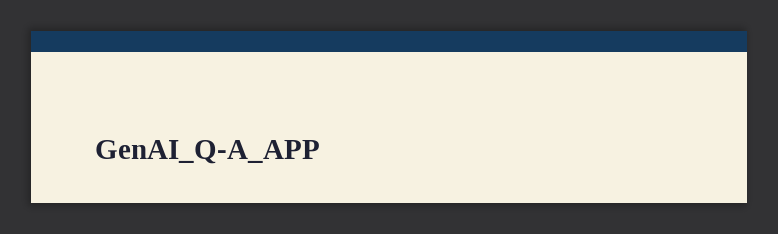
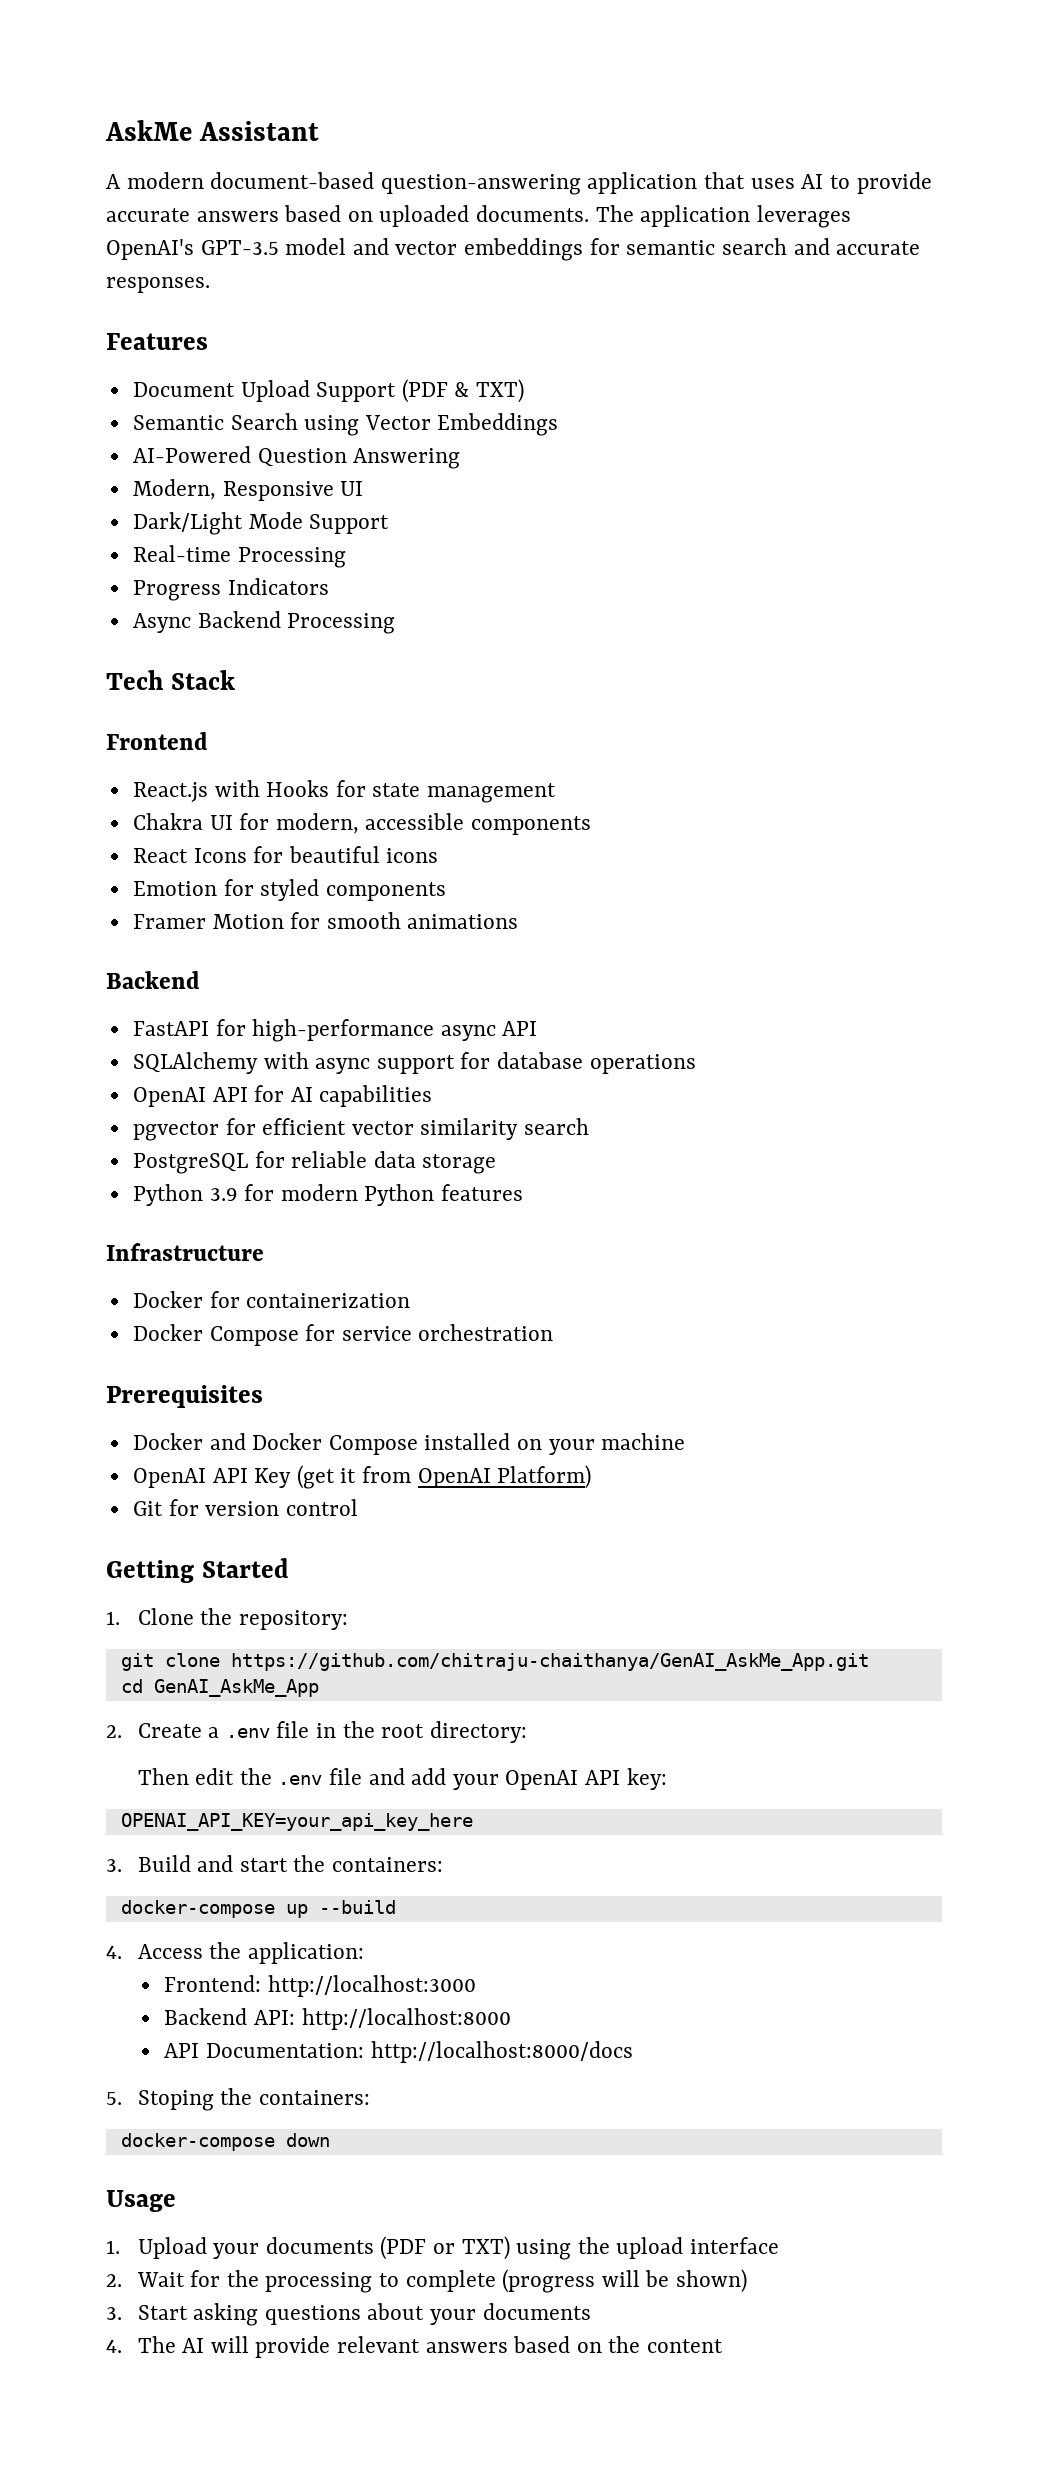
- GenAI_Q-A_APP
+ AskMe Assistant
+ A modern document-based question-answering application that uses AI to provide accurate answers based on uploaded documents. The application leverages OpenAI's GPT-3.5 model and vector embeddings for semantic search and accurate responses.
+ Features
+ Document Upload Support (PDF & TXT)
+ Semantic Search using Vector Embeddings
+ AI-Powered Question Answering
+ Modern, Responsive UI
+ Dark/Light Mode Support
+ Real-time Processing
+ Progress Indicators
+ Async Backend Processing
+ Tech Stack
+ Frontend
+ React.js with Hooks for state management
+ Chakra UI for modern, accessible components
+ React Icons for beautiful icons
+ Emotion for styled components
+ Framer Motion for smooth animations
+ Backend
+ FastAPI for high-performance async API
+ SQLAlchemy with async support for database operations
+ OpenAI API for AI capabilities
+ pgvector for efficient vector similarity search
+ PostgreSQL for reliable data storage
+ Python 3.9 for modern Python features
+ Infrastructure
+ Docker for containerization
+ Docker Compose for service orchestration
+ Prerequisites
+ Docker and Docker Compose installed on your machine
+ OpenAI API Key (get it from OpenAI Platform)
+ Git for version control
+ Getting Started
+ 1. Clone the repository:
+ git clone https://github.com/chitraju-chaithanya/GenAI_AskMe_App.git
+ cd GenAI_AskMe_App
+ 2. Create a .env file in the root directory:
+ Then edit the .env file and add your OpenAI API key:
+ OPENAI_API_KEY=your_api_key_here
+ 3. Build and start the containers:
+ docker-compose up --build
+ 4. Access the application:
+ Frontend: http://localhost:3000
+ Backend API: http://localhost:8000
+ API Documentation: http://localhost:8000/docs
+ 5. Stoping the containers:
+ docker-compose down
+ Usage
+ 1. Upload your documents (PDF or TXT) using the upload interface
+ 2. Wait for the processing to complete (progress will be shown)
+ 3. Start asking questions about your documents
+ 4. The AI will provide relevant answers based on the content

